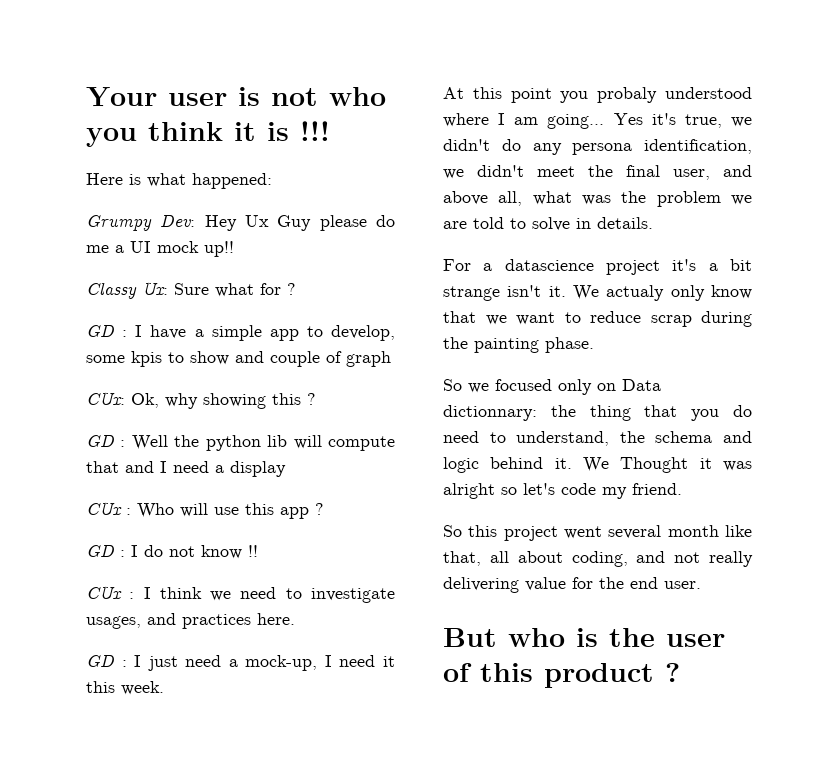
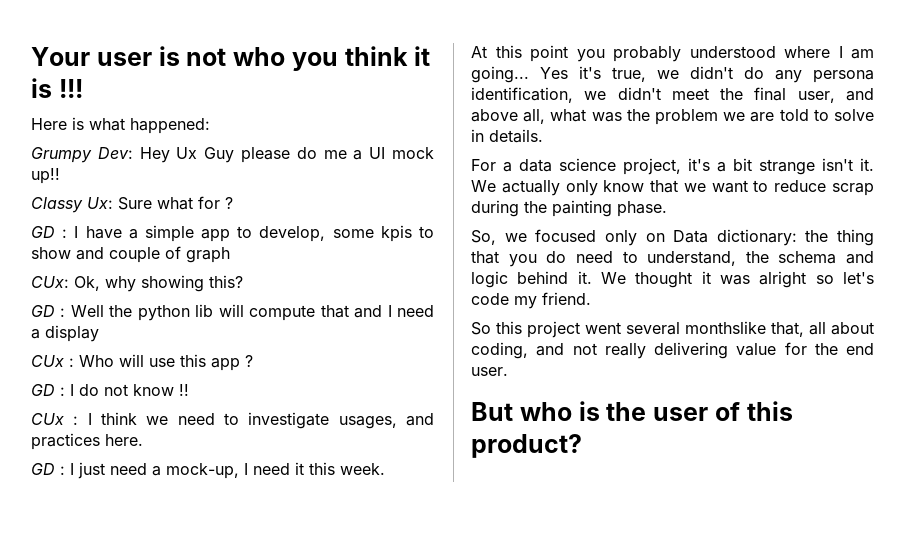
- CUx: Ok, why showing this ?
+ CUx: Ok, why showing this?
- At this point you probaly understood where I am going...
+ At this point you probably understood where I am going...
- For a datascience project it's a bit strange isn't it.
+ For a data science project, it's a bit strange isn't it.
- We actualy only know that we want to reduce scrap during the painting phase.
+ We actually only know that we want to reduce scrap during the painting phase.
- So we focused only on Data dictionnary: the thing that you do need to understand, the schema and logic behind it.
+ So, we focused only on Data dictionary: the thing that you do need to understand, the schema and logic behind it.
- We Thought it was alright so let's code my friend.
+ We thought it was alright so let's code my friend.
- So this project went several month like that, all about coding, and not really delivering value for the end user.
+ So this project went several monthslike that, all about coding, and not really delivering value for the end user.
- But who is the user of this product ?
+ But who is the user of this product?

